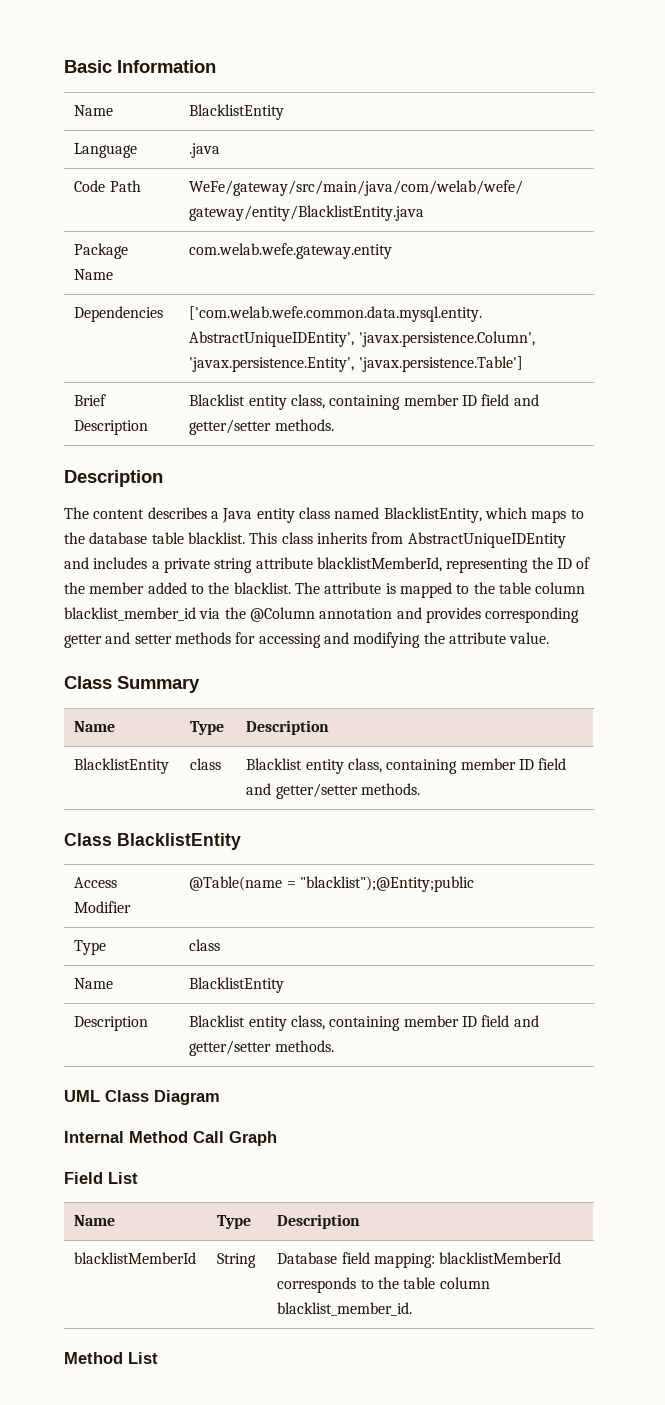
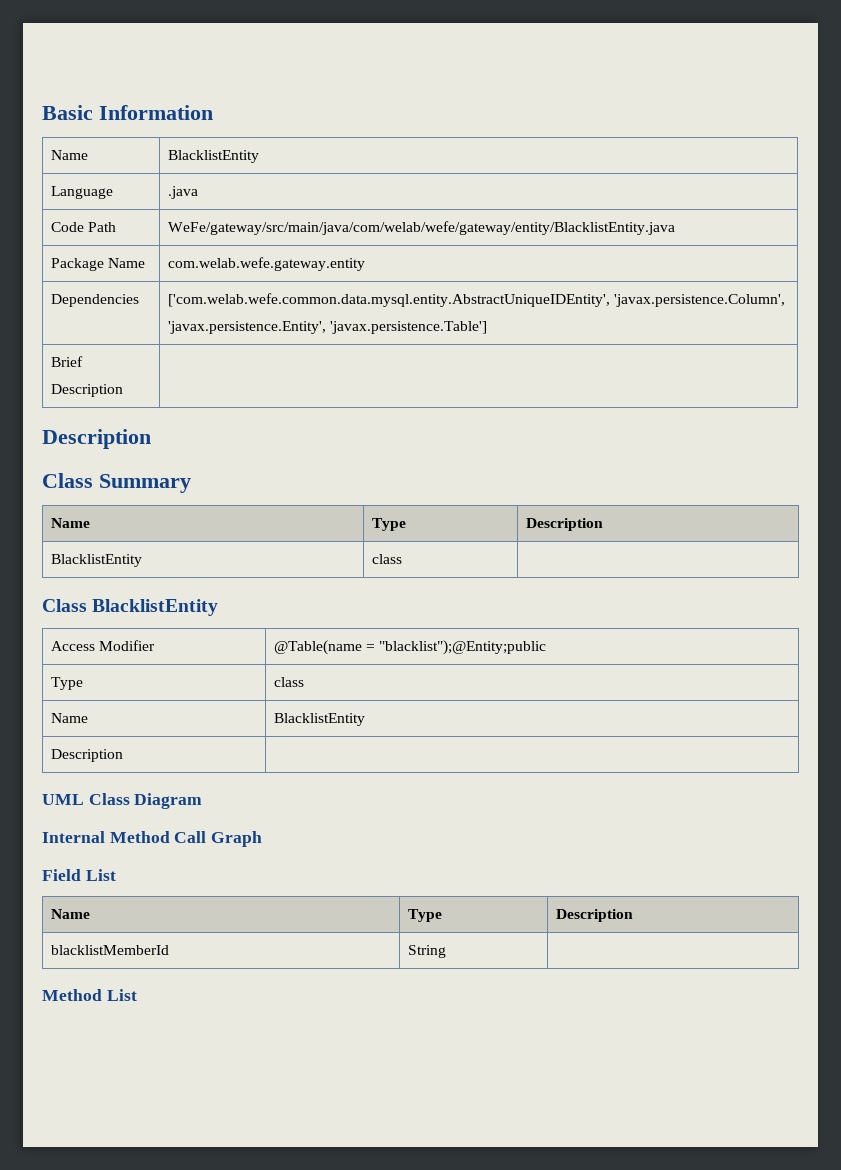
- Brief Description | Blacklist entity class, containing member ID field and getter/setter methods.
+ Brief Description |
  Description
- The content describes a Java entity class named BlacklistEntity, which maps to the database table blacklist. This class inherits from AbstractUniqueIDEntity and includes a private string attribute blacklistMemberId, representing the ID of the member added to the blacklist. The attribute is mapped to the table column blacklist_member_id via the @Column annotation and provides corresponding getter and setter methods for accessing and modifying the attribute value.
- BlacklistEntity | class | Blacklist entity class, containing member ID field and getter/setter methods.
+ BlacklistEntity | class |
  Type | class
  Name | BlacklistEntity
- Description | Blacklist entity class, containing member ID field and getter/setter methods.
+ Description |
- blacklistMemberId | String | Database field mapping: blacklistMemberId corresponds to the table column blacklist_member_id.
+ blacklistMemberId | String |

